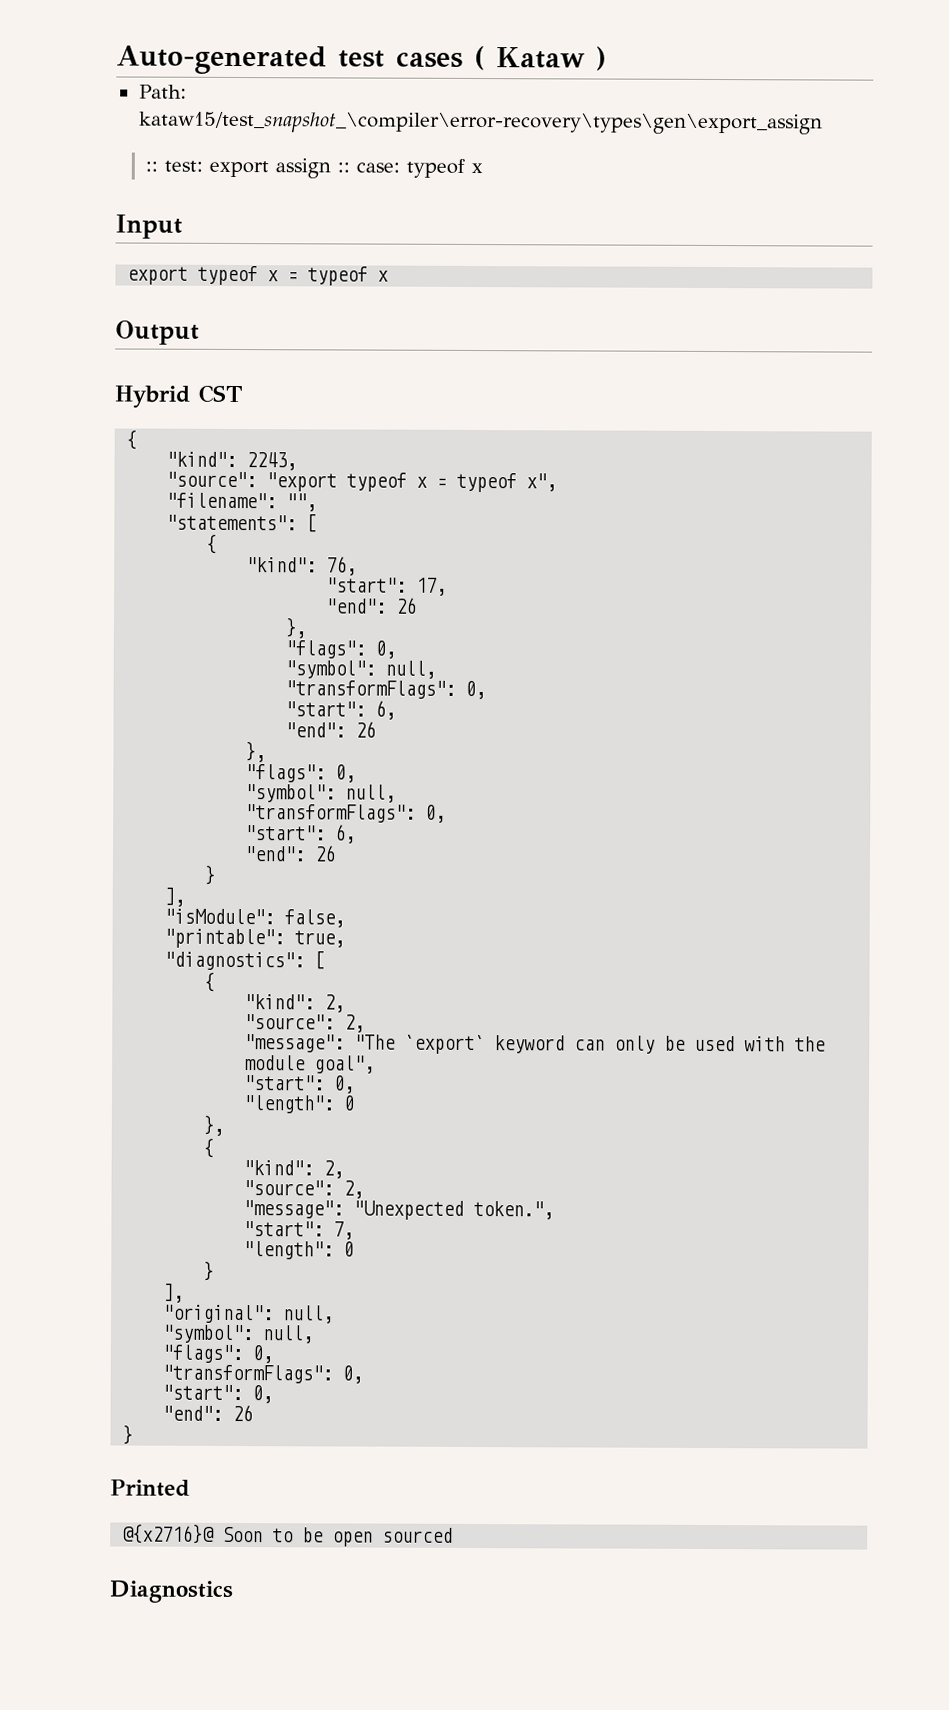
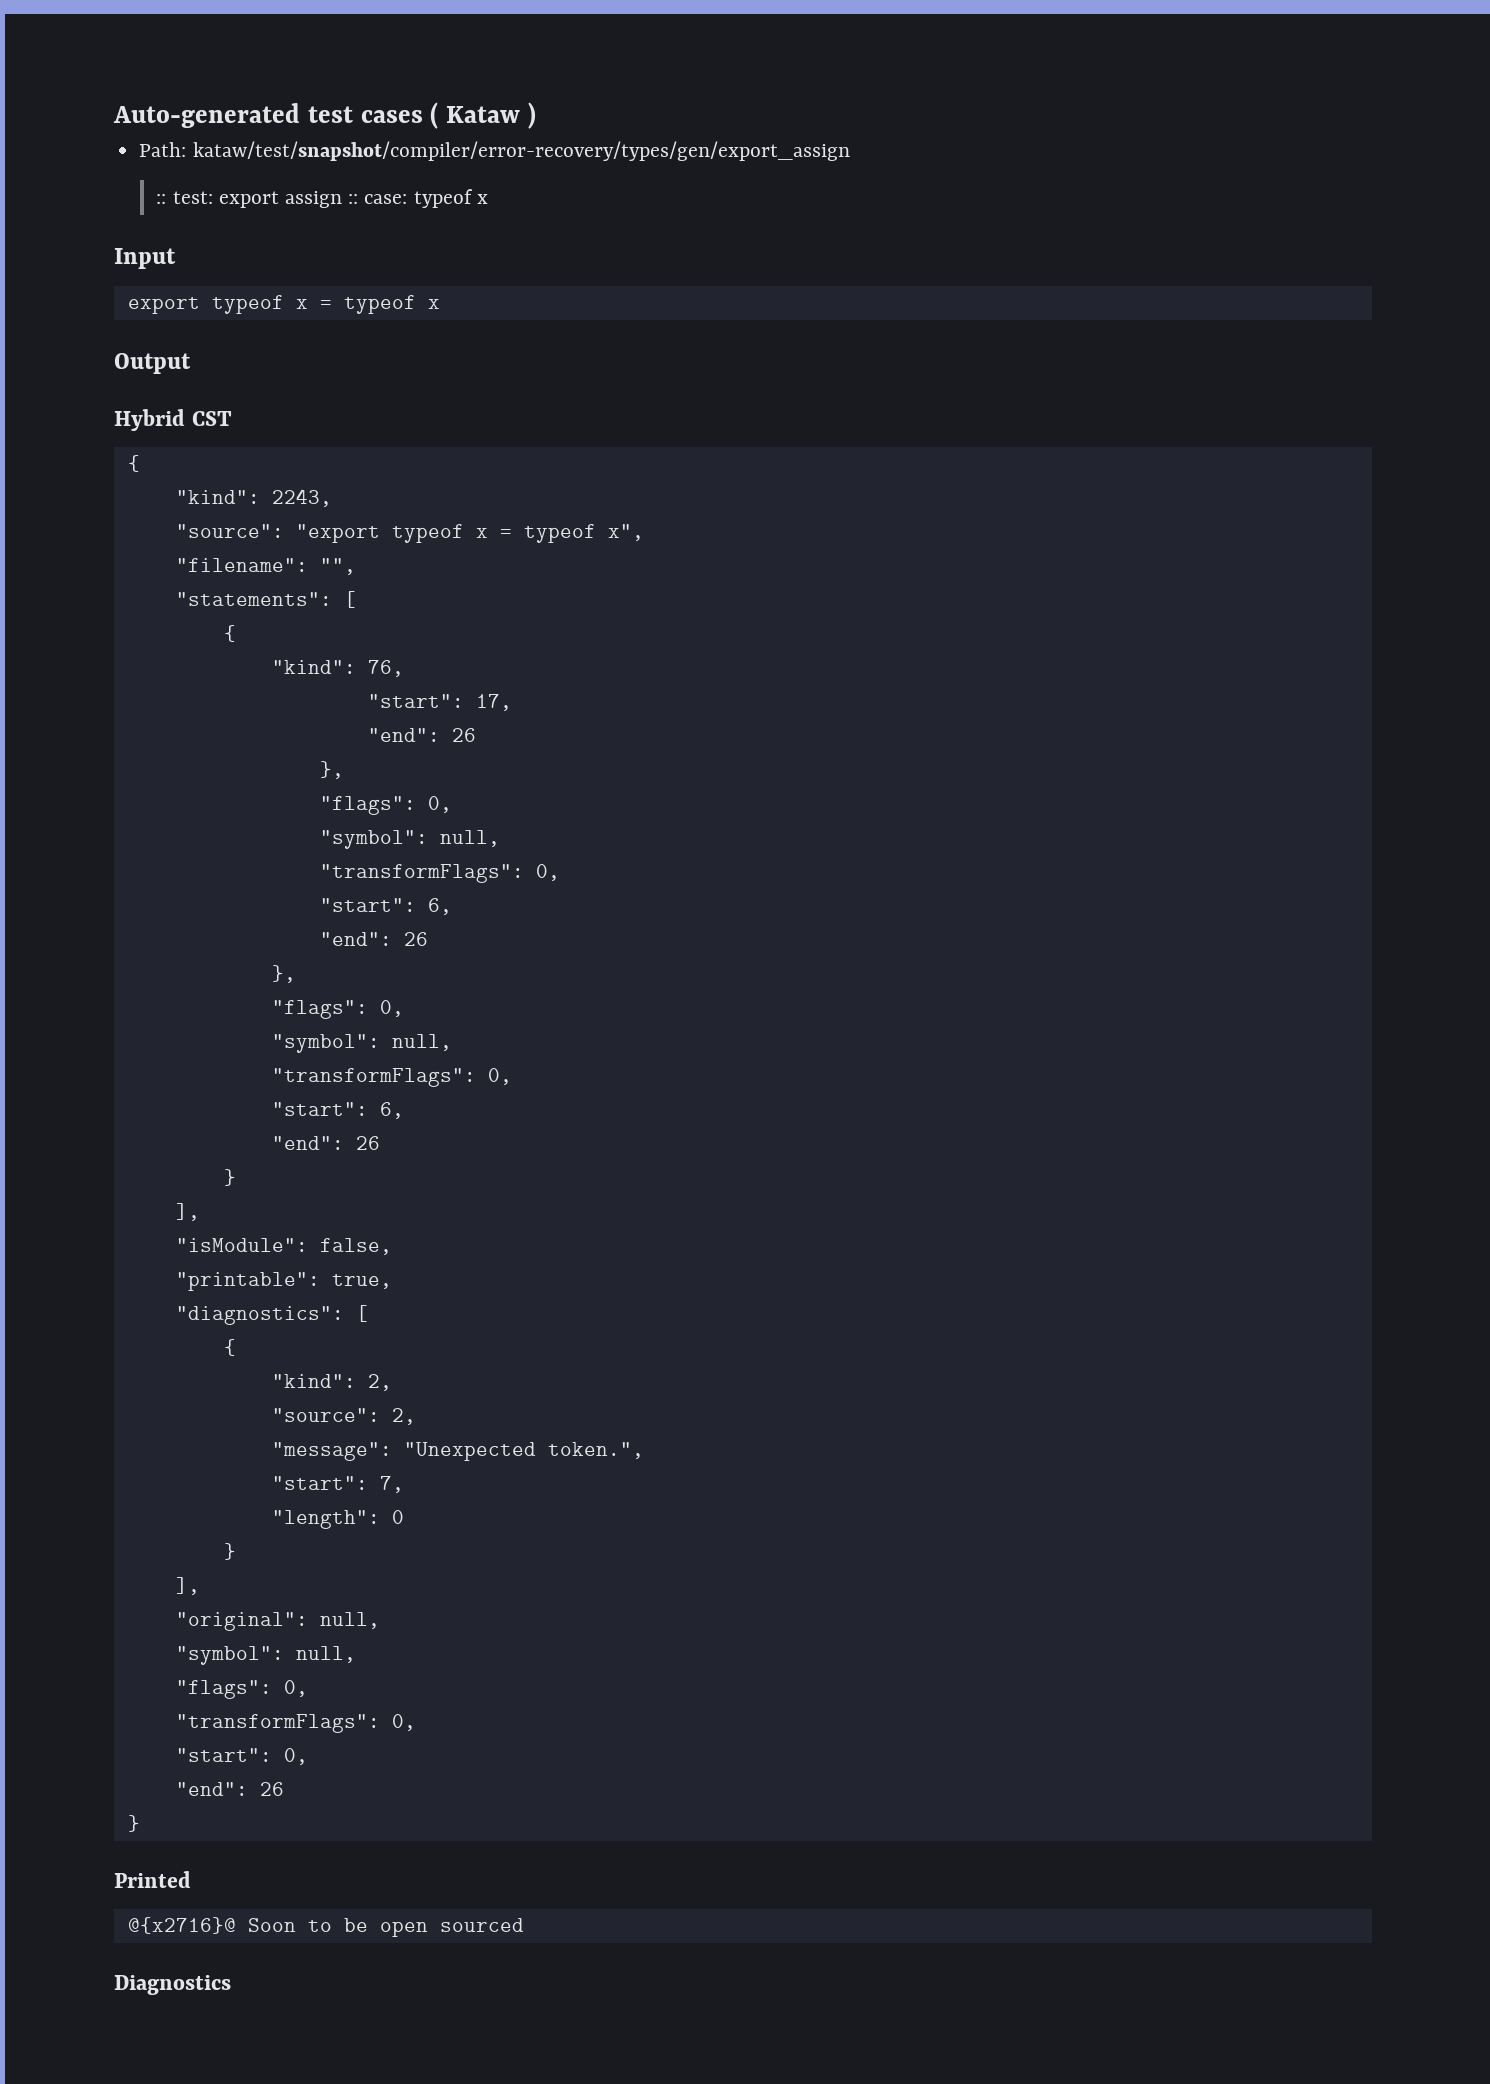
- Path: kataw15/test_snapshot_\compiler\error-recovery\types\gen\export_assign
+ Path: kataw/test/snapshot/compiler/error-recovery/types/gen/export_assign
- "message": "The `export` keyword can only be used with the module goal",
- "start": 0,
- "length": 0
- },
- {
- "kind": 2,
- "source": 2,

